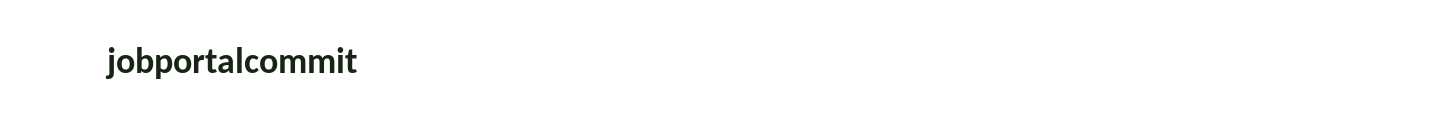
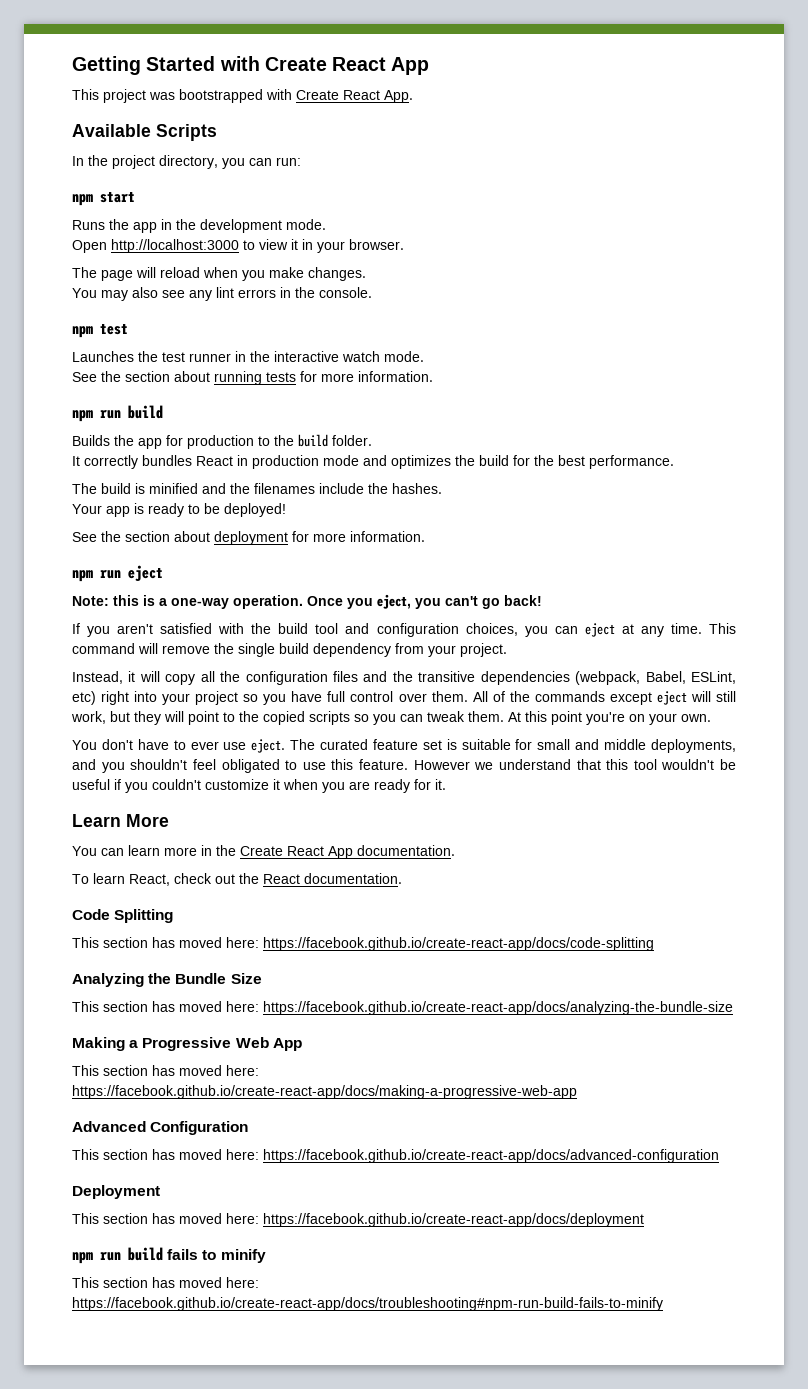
- jobportalcommit
+ Getting Started with Create React App
+ This project was bootstrapped with Create React App.
+ Available Scripts
+ In the project directory, you can run:
+ npm start
+ Runs the app in the development mode.
+ Open http://localhost:3000 to view it in your browser.
+ The page will reload when you make changes.
+ You may also see any lint errors in the console.
+ npm test
+ Launches the test runner in the interactive watch mode.
+ See the section about running tests for more information.
+ npm run build
+ Builds the app for production to the build folder.
+ It correctly bundles React in production mode and optimizes the build for the best performance.
+ The build is minified and the filenames include the hashes.
+ Your app is ready to be deployed!
+ See the section about deployment for more information.
+ npm run eject
+ Note: this is a one-way operation. Once you eject, you can't go back!
+ If you aren't satisfied with the build tool and configuration choices, you can eject at any time. This command will remove the single build dependency from your project.
+ Instead, it will copy all the configuration files and the transitive dependencies (webpack, Babel, ESLint, etc) right into your project so you have full control over them. All of the commands except eject will still work, but they will point to the copied scripts so you can tweak them. At this point you're on your own.
+ You don't have to ever use eject. The curated feature set is suitable for small and middle deployments, and you shouldn't feel obligated to use this feature. However we understand that this tool wouldn't be useful if you couldn't customize it when you are ready for it.
+ Learn More
+ You can learn more in the Create React App documentation.
+ To learn React, check out the React documentation.
+ Code Splitting
+ This section has moved here: https://facebook.github.io/create-react-app/docs/code-splitting
+ Analyzing the Bundle Size
+ This section has moved here: https://facebook.github.io/create-react-app/docs/analyzing-the-bundle-size
+ Making a Progressive Web App
+ This section has moved here: https://facebook.github.io/create-react-app/docs/making-a-progressive-web-app
+ Advanced Configuration
+ This section has moved here: https://facebook.github.io/create-react-app/docs/advanced-configuration
+ Deployment
+ This section has moved here: https://facebook.github.io/create-react-app/docs/deployment
+ npm run build fails to minify
+ This section has moved here: https://facebook.github.io/create-react-app/docs/troubleshooting#npm-run-build-fails-to-minify

